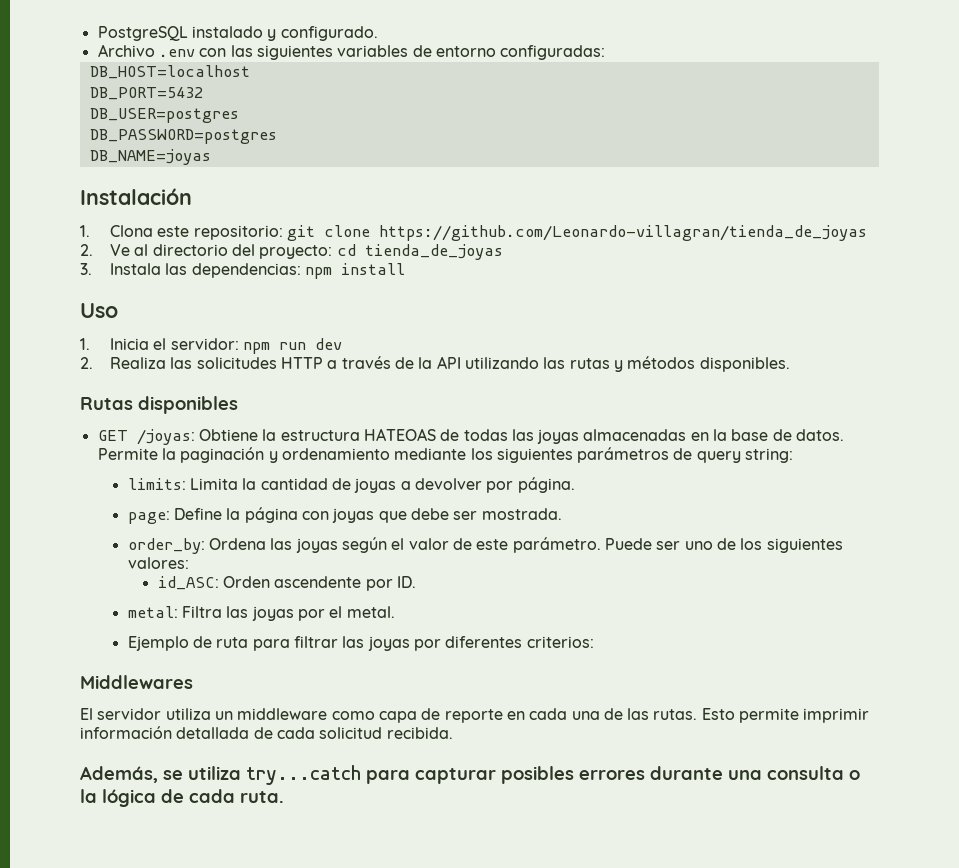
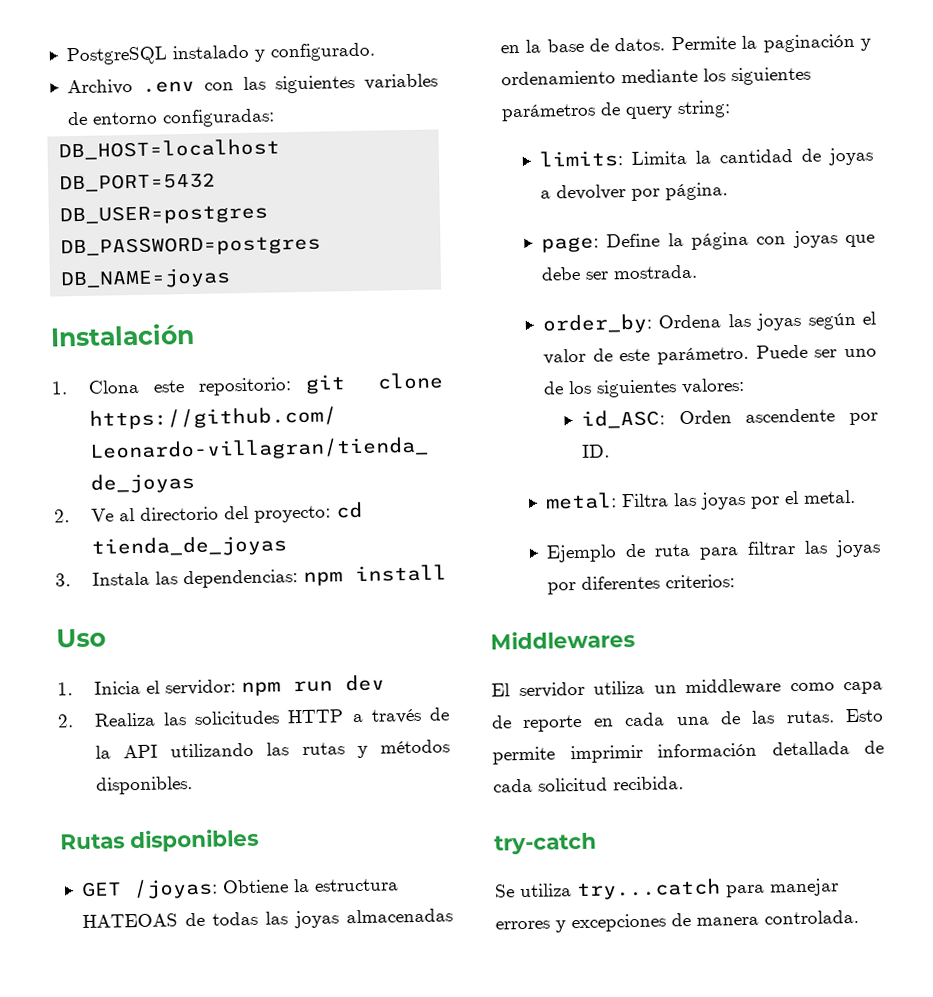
- Además, se utiliza try...catch para capturar posibles errores durante una consulta o la lógica de cada ruta.
+ try-catch
+ Se utiliza try...catch para manejar errores y excepciones de manera controlada.

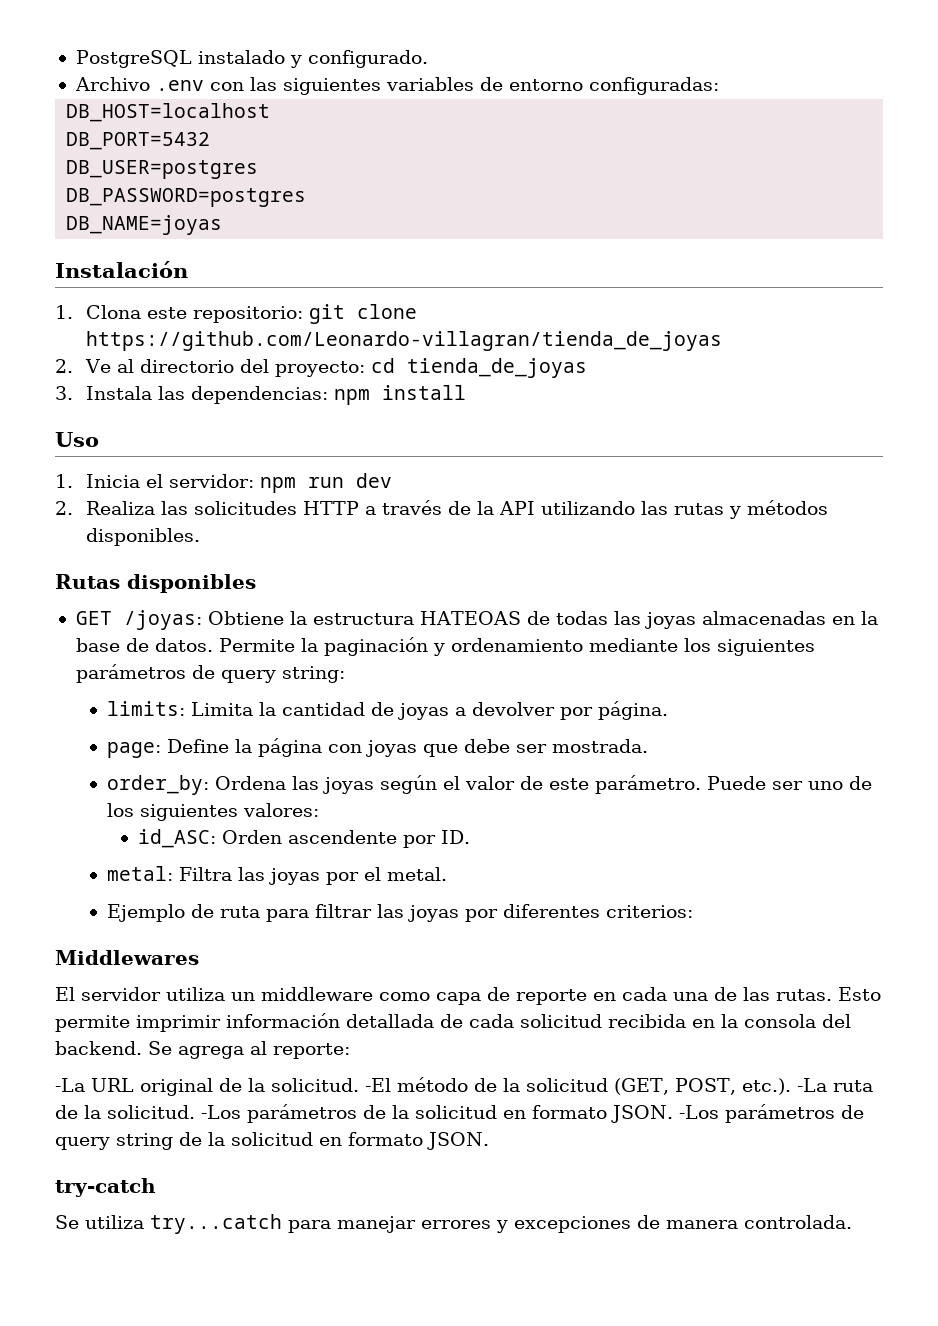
- Esto permite imprimir información detallada de cada solicitud recibida.
+ Esto permite imprimir información detallada de cada solicitud recibida en la consola del backend. Se agrega al reporte:
+ -La URL original de la solicitud. -El método de la solicitud (GET, POST, etc.). -La ruta de la solicitud. -Los parámetros de la solicitud en formato JSON. -Los parámetros de query string de la solicitud en formato JSON.

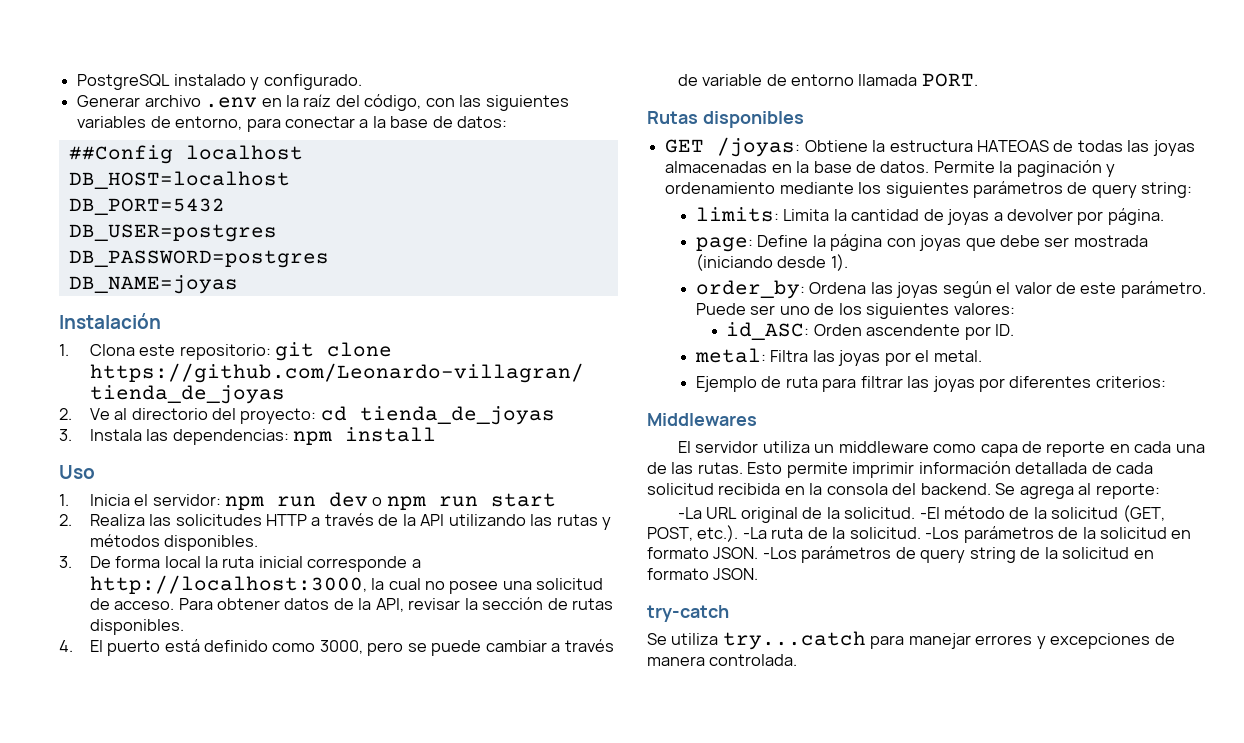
- Archivo .env con las siguientes variables de entorno configuradas:
+ Generar archivo .env en la raíz del código, con las siguientes variables de entorno, para conectar a la base de datos:
+ ##Config localhost
- 1. Inicia el servidor: npm run dev
+ 1. Inicia el servidor: npm run dev o npm run start
+ 3. De forma local la ruta inicial corresponde a http://localhost:3000, la cual no posee una solicitud de acceso. Para obtener datos de la API, revisar la sección de rutas disponibles.
+ 4. El puerto está definido como 3000, pero se puede cambiar a través de variable de entorno llamada PORT.
- page: Define la página con joyas que debe ser mostrada.
+ page: Define la página con joyas que debe ser mostrada (iniciando desde 1).

